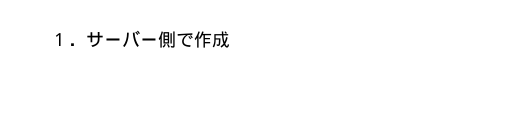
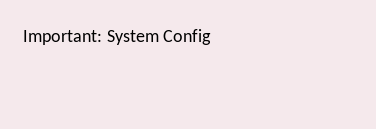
- １．サーバー側で作成
+ Important: System Config

